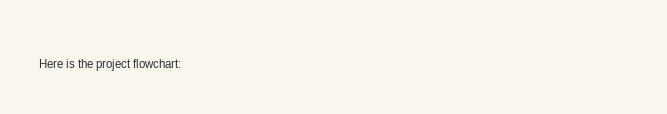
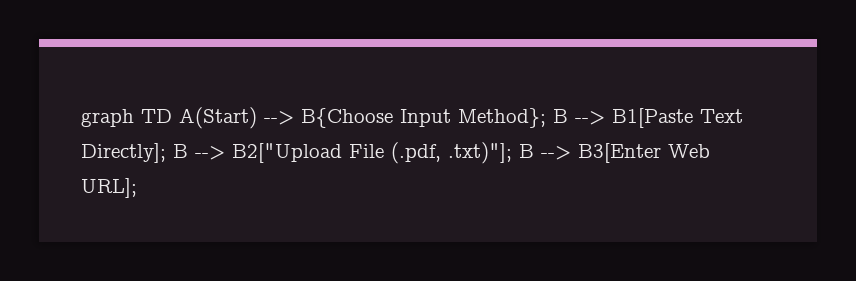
- Here is the project flowchart:
+ graph TD A(Start) --> B{Choose Input Method}; B --> B1[Paste Text Directly]; B --> B2["Upload File (.pdf, .txt)"]; B --> B3[Enter Web URL];

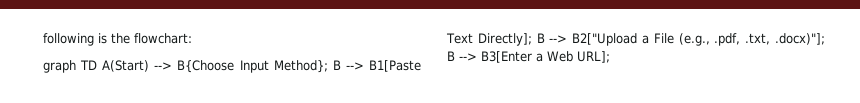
+ following is the flowchart:
- graph TD A(Start) --> B{Choose Input Method}; B --> B1[Paste Text Directly]; B --> B2["Upload File (.pdf, .txt)"]; B --> B3[Enter Web URL];
+ graph TD A(Start) --> B{Choose Input Method}; B --> B1[Paste Text Directly]; B --> B2["Upload a File (e.g., .pdf, .txt, .docx)"]; B --> B3[Enter a Web URL];

